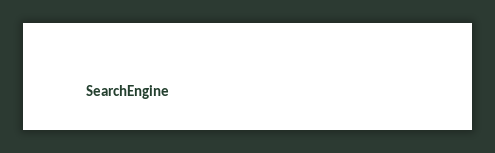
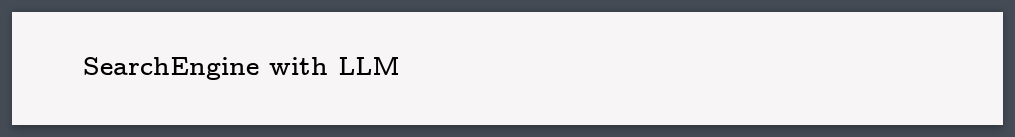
- SearchEngine
+ SearchEngine with LLM

